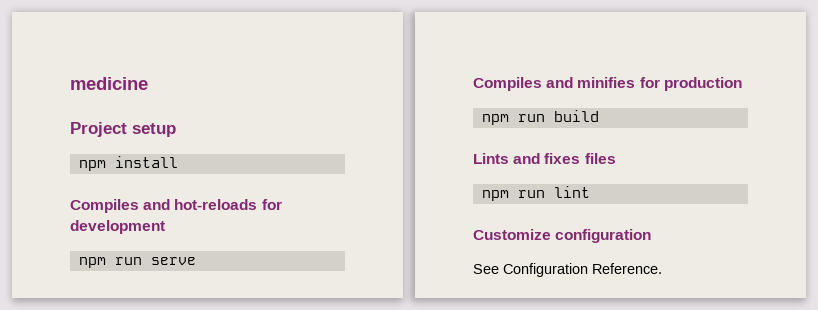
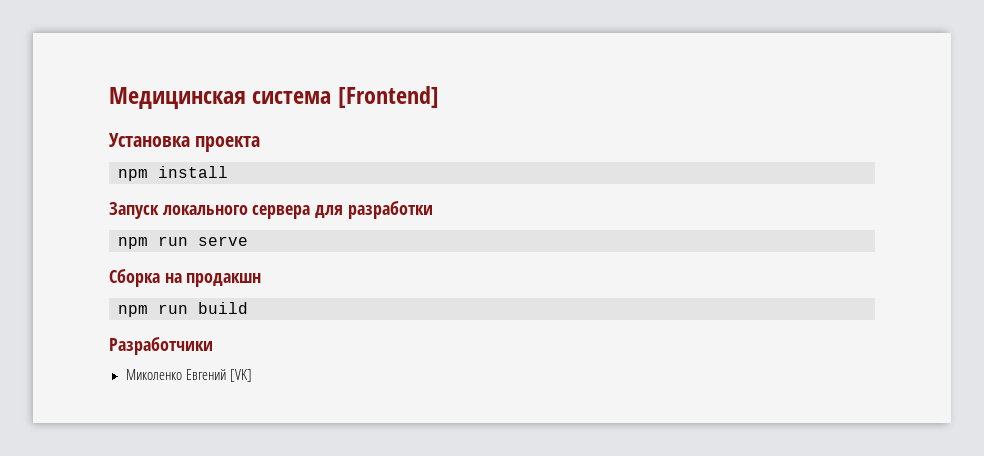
- medicine
- Project setup
+ Медицинская система [Frontend]
+ Установка проекта
  npm install
- Compiles and hot-reloads for development
+ Запуск локального сервера для разработки
  npm run serve
- Compiles and minifies for production
+ Сборка на продакшн
  npm run build
- Lints and fixes files
- npm run lint
- Customize configuration
- See Configuration Reference.
+ Разработчики
+ Миколенко Евгений [VK]

